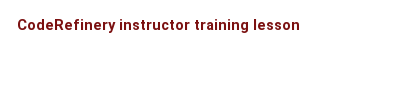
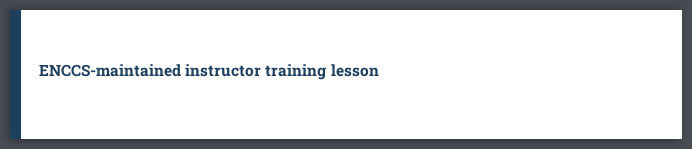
- CodeRefinery instructor training lesson
+ ENCCS-maintained instructor training lesson

